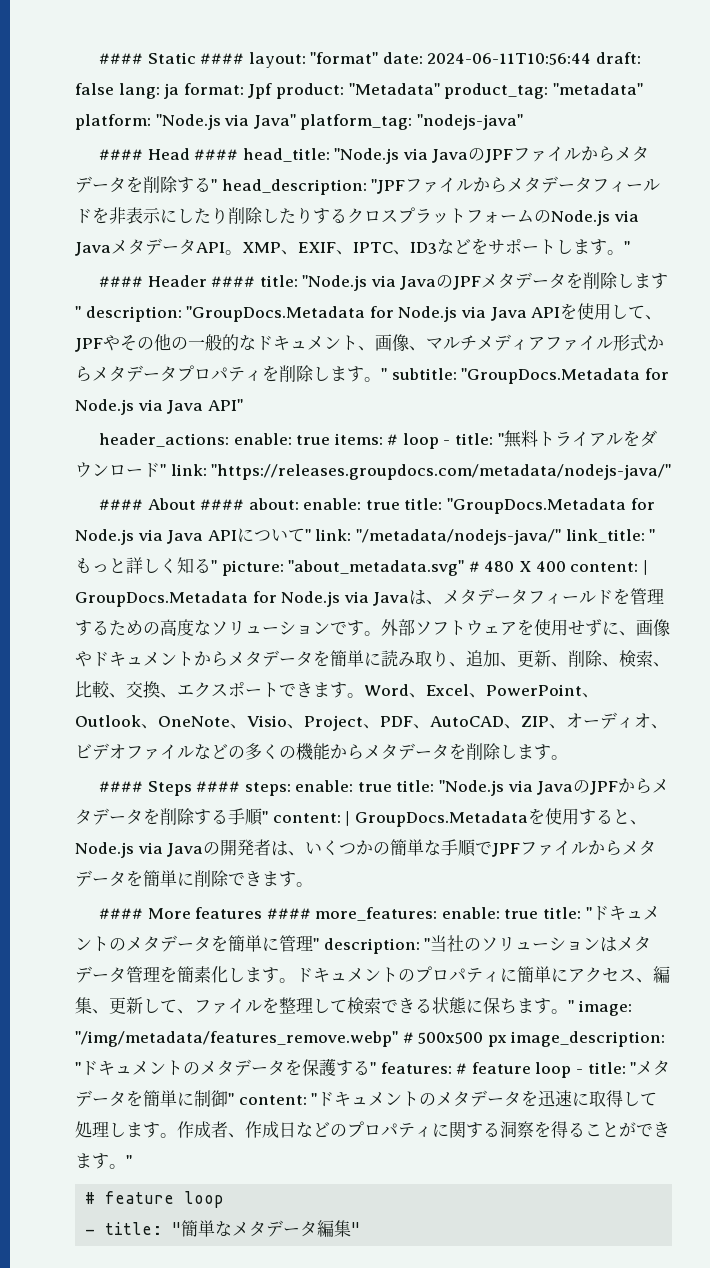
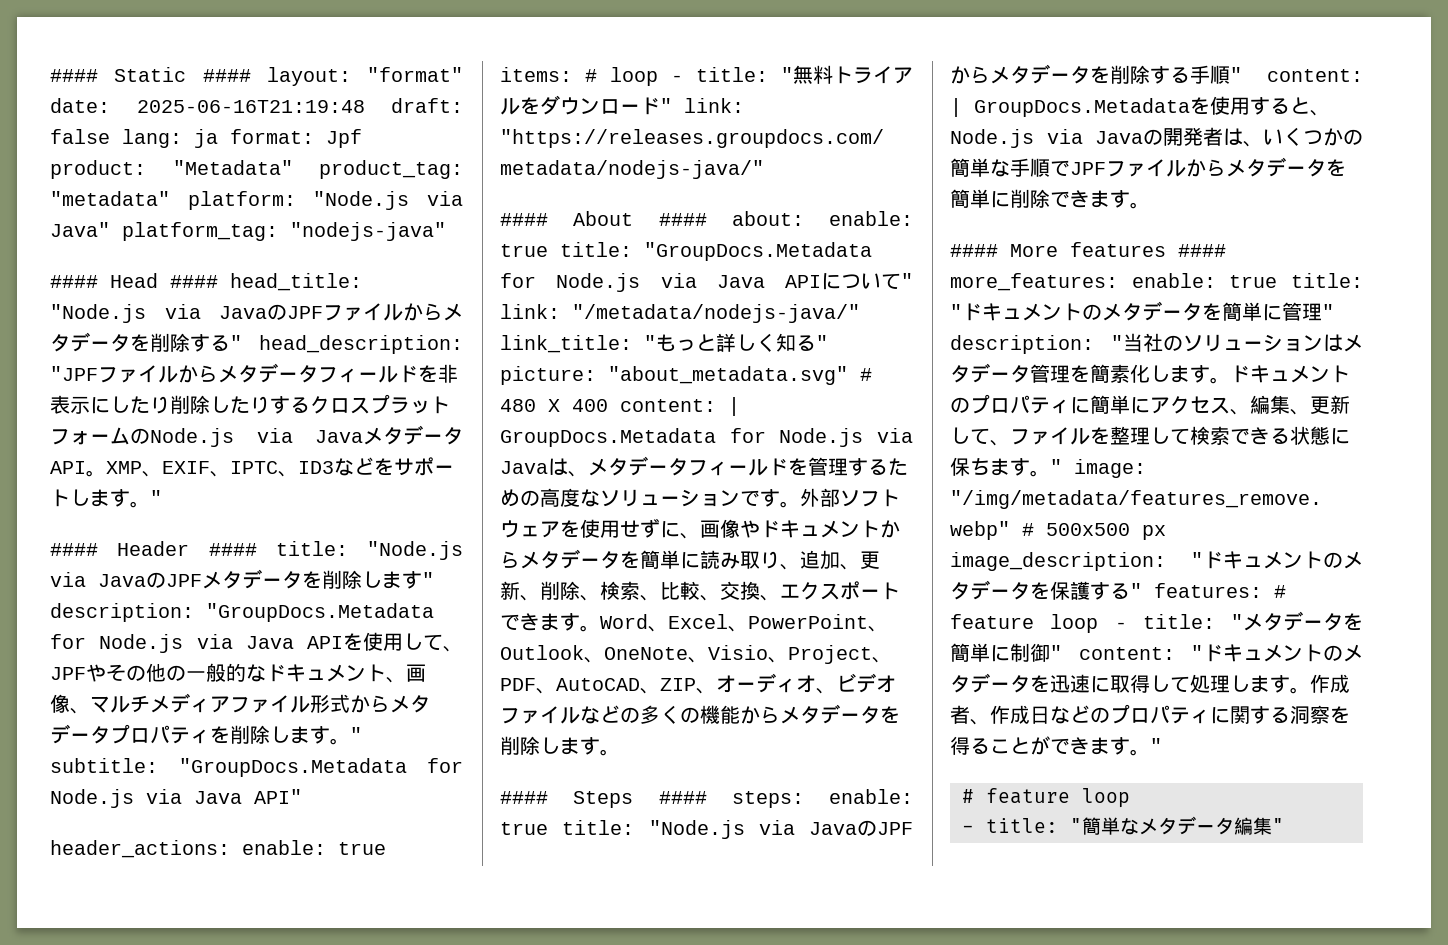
- #### Static #### layout: "format" date: 2024-06-11T10:56:44 draft: false lang: ja format: Jpf product: "Metadata" product_tag: "metadata" platform: "Node.js via Java" platform_tag: "nodejs-java"
+ #### Static #### layout: "format" date: 2025-06-16T21:19:48 draft: false lang: ja format: Jpf product: "Metadata" product_tag: "metadata" platform: "Node.js via Java" platform_tag: "nodejs-java"

